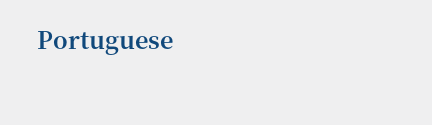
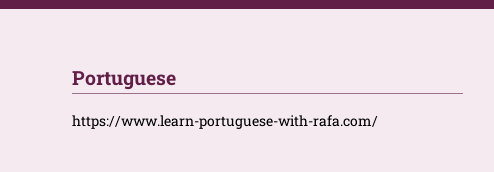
+ https://www.learn-portuguese-with-rafa.com/

